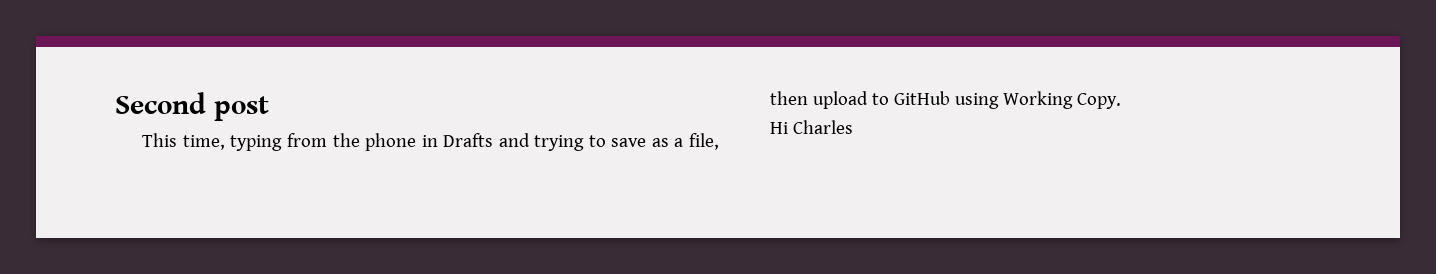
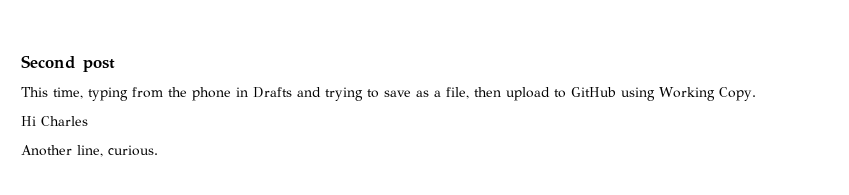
+ Another line, curious.

